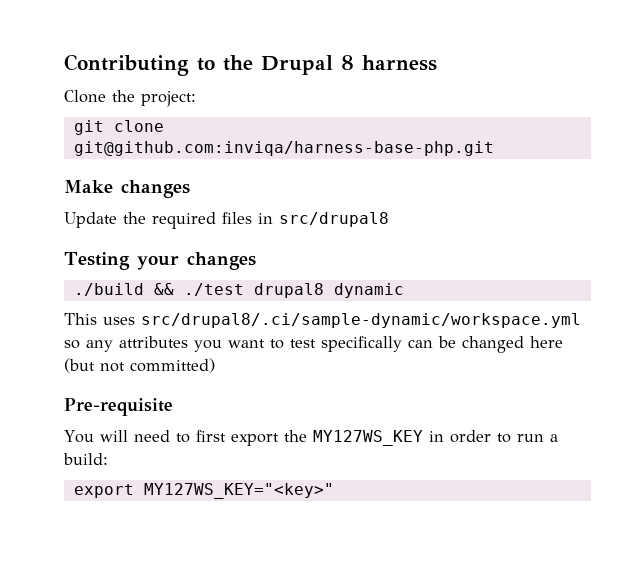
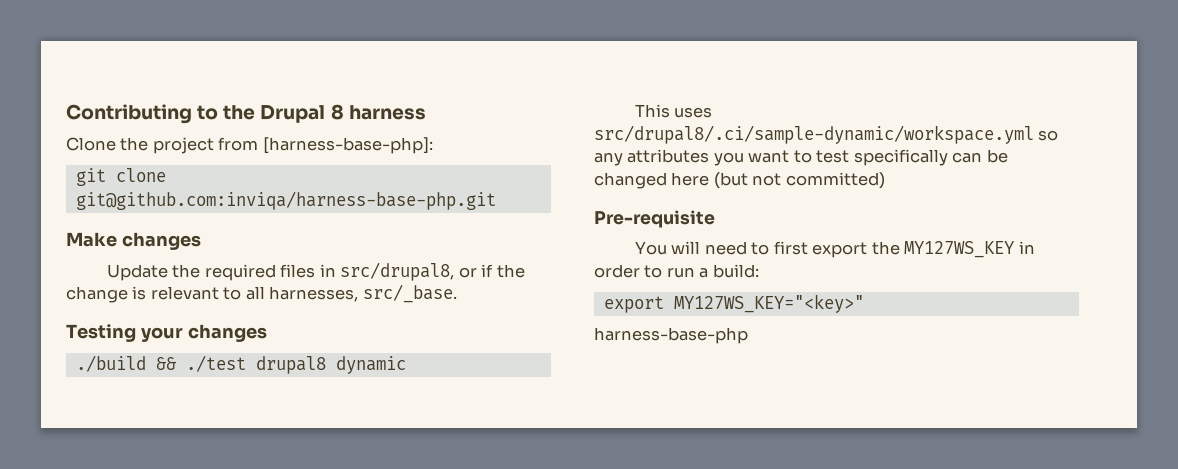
- Clone the project:
+ Clone the project from [harness-base-php]:
- Update the required files in src/drupal8
+ Update the required files in src/drupal8, or if the change is relevant to all harnesses, src/_base.
+ harness-base-php

